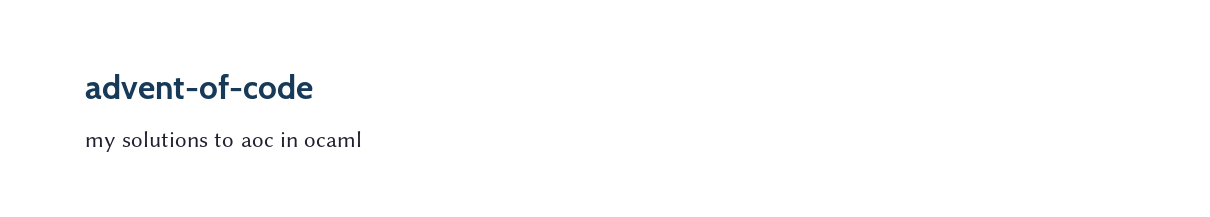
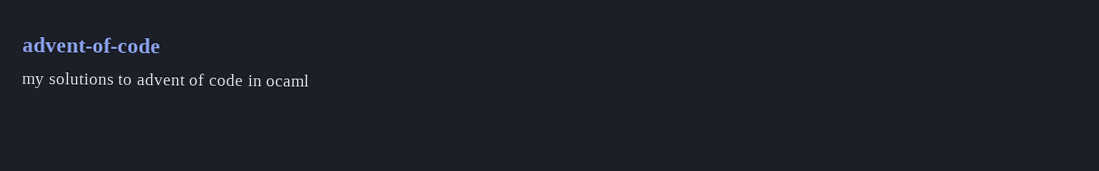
- my solutions to aoc in ocaml
+ my solutions to advent of code in ocaml

